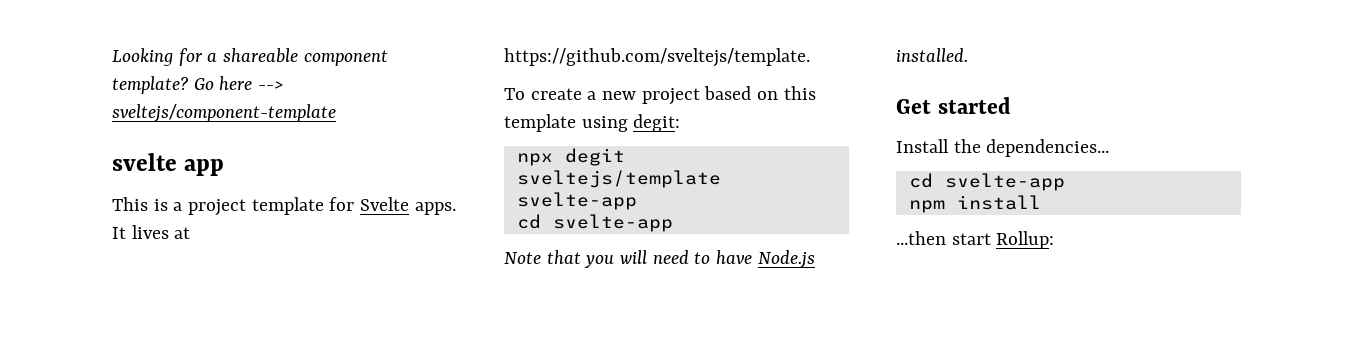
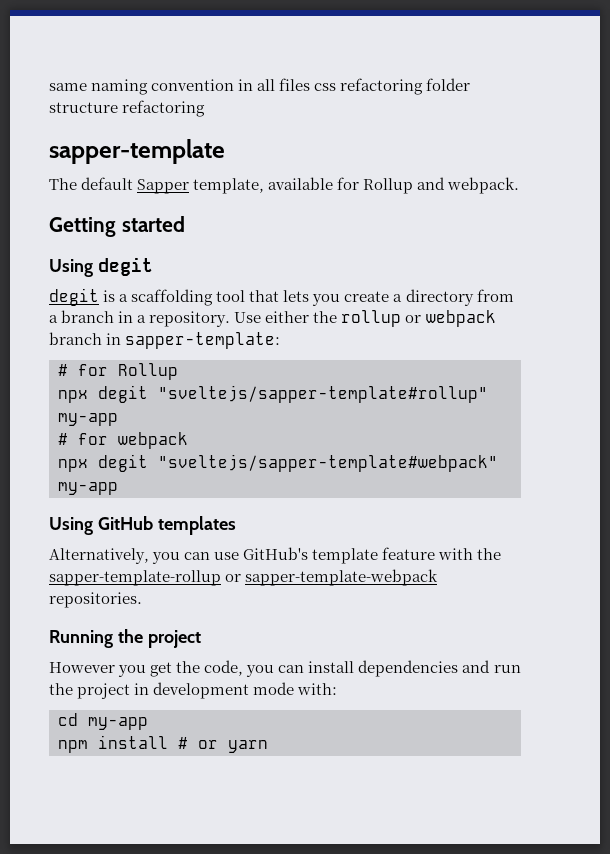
- Looking for a shareable component template? Go here --> sveltejs/component-template
- svelte app
- This is a project template for Svelte apps. It lives at https://github.com/sveltejs/template.
- To create a new project based on this template using degit:
- npx degit sveltejs/template svelte-app
- cd svelte-app
- Note that you will need to have Node.js installed.
- Get started
- Install the dependencies...
- cd svelte-app
+ same naming convention in all files css refactoring folder structure refactoring
+ sapper-template
+ The default Sapper template, available for Rollup and webpack.
+ Getting started
+ Using degit
+ degit is a scaffolding tool that lets you create a directory from a branch in a repository. Use either the rollup or webpack branch in sapper-template:
+ # for Rollup
+ npx degit "sveltejs/sapper-template#rollup" my-app
+ # for webpack
+ npx degit "sveltejs/sapper-template#webpack" my-app
+ Using GitHub templates
+ Alternatively, you can use GitHub's template feature with the sapper-template-rollup or sapper-template-webpack repositories.
+ Running the project
+ However you get the code, you can install dependencies and run the project in development mode with:
+ cd my-app
- npm install
- ...then start Rollup:
+ npm install # or yarn

